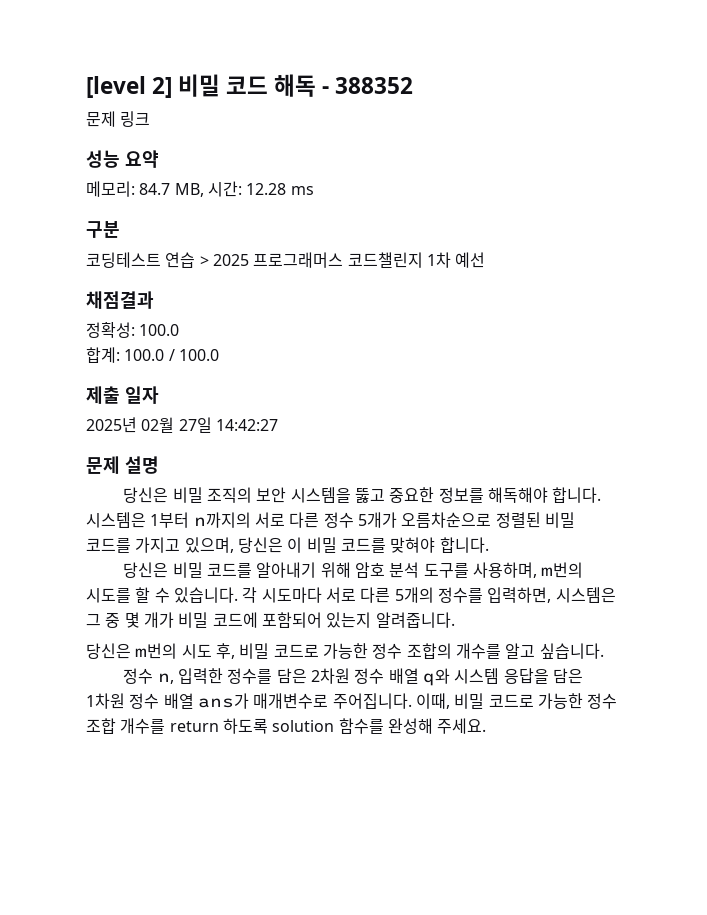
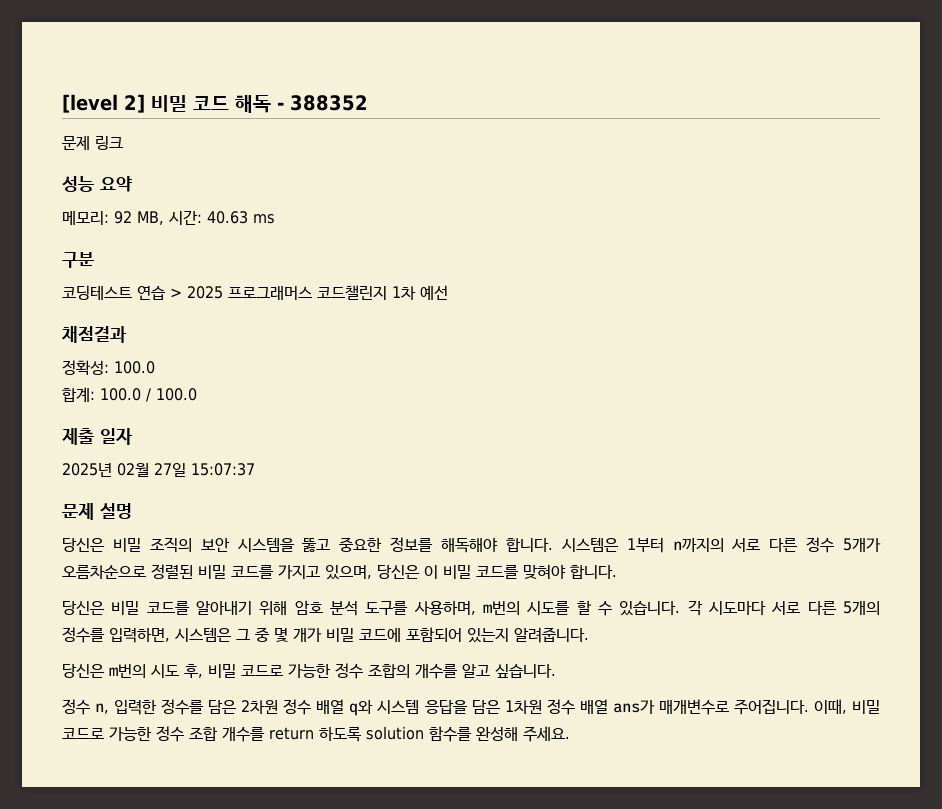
- 메모리: 84.7 MB, 시간: 12.28 ms
+ 메모리: 92 MB, 시간: 40.63 ms
- 2025년 02월 27일 14:42:27
+ 2025년 02월 27일 15:07:37

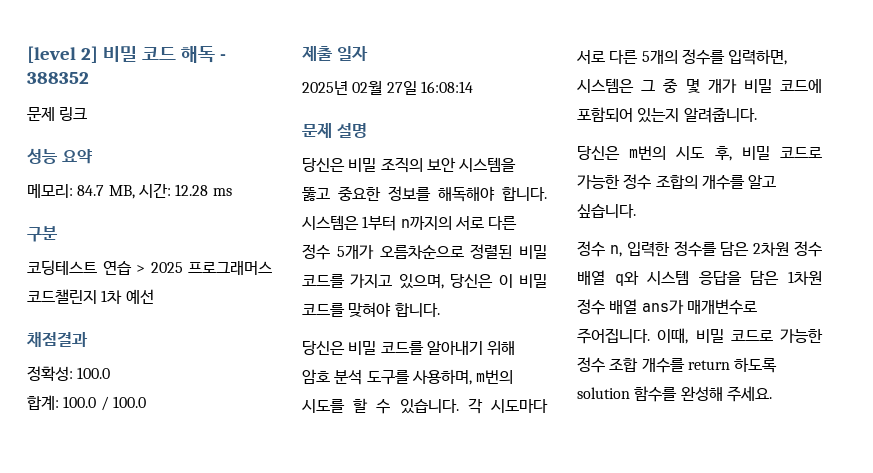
- 메모리: 92 MB, 시간: 40.63 ms
+ 메모리: 84.7 MB, 시간: 12.28 ms
- 2025년 02월 27일 15:07:37
+ 2025년 02월 27일 16:08:14

